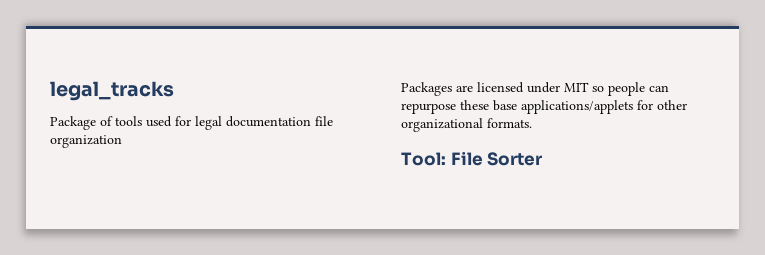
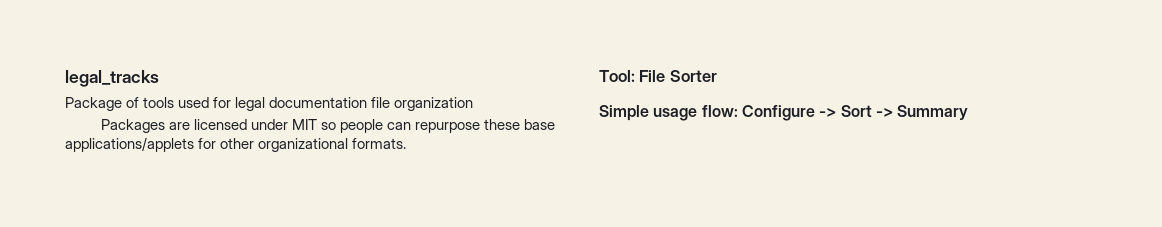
+ Simple usage flow: Configure -> Sort -> Summary

